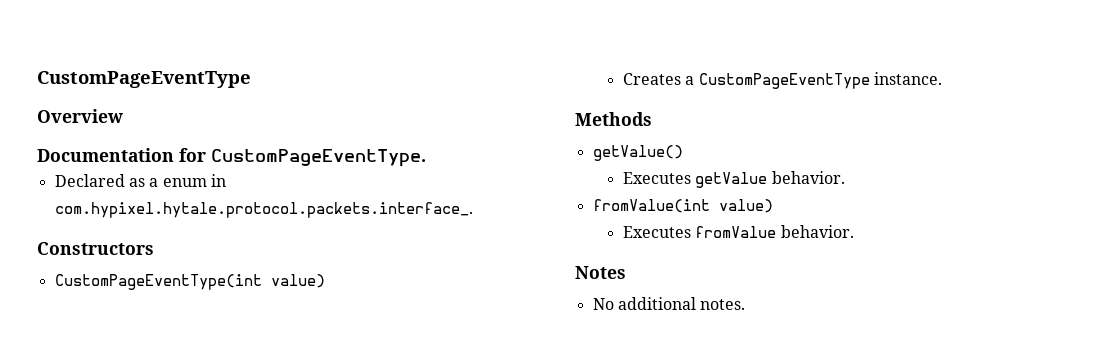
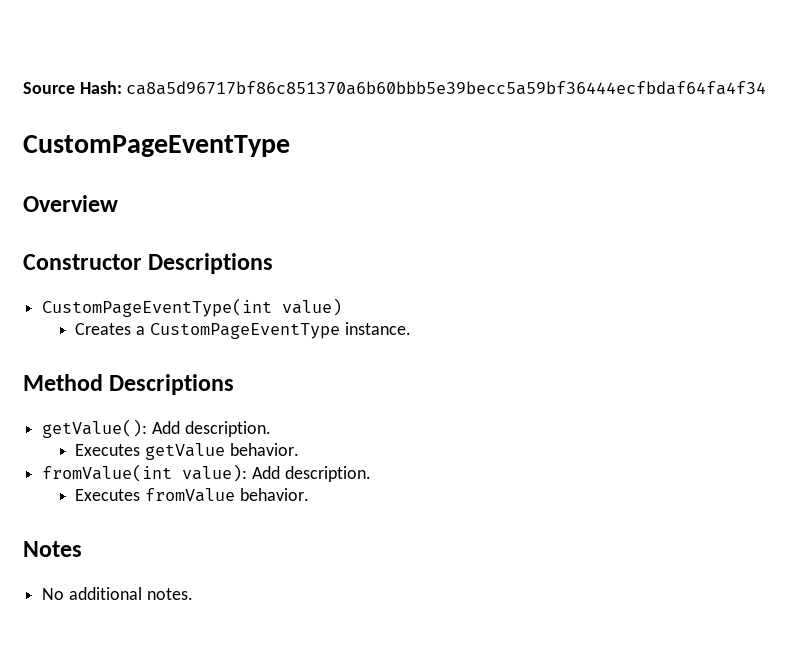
+ Source Hash: ca8a5d96717bf86c851370a6b60bbb5e39becc5a59bf36444ecfbdaf64fa4f34
- Documentation for CustomPageEventType.
- Declared as a enum in com.hypixel.hytale.protocol.packets.interface_.
- Constructors
+ Constructor Descriptions
- Methods
- getValue()
+ Method Descriptions
+ getValue(): Add description.
- fromValue(int value)
+ fromValue(int value): Add description.

